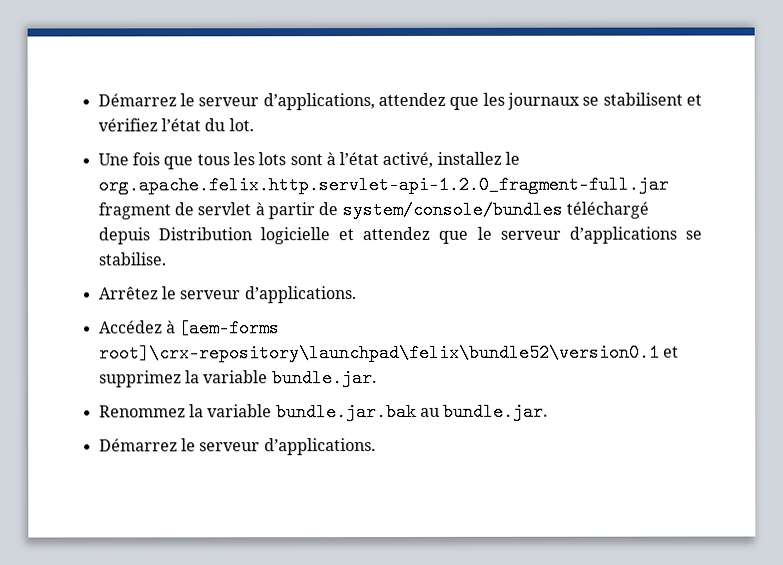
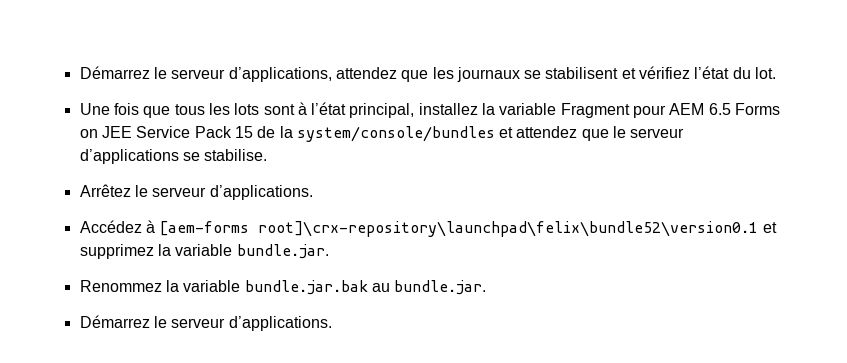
- Une fois que tous les lots sont à l’état activé, installez le org.apache.felix.http.servlet-api-1.2.0_fragment-full.jar fragment de servlet à partir de system/console/bundles téléchargé depuis Distribution logicielle et attendez que le serveur d’applications se stabilise.
+ Une fois que tous les lots sont à l’état principal, installez la variable Fragment pour AEM 6.5 Forms on JEE Service Pack 15 de la system/console/bundles et attendez que le serveur d’applications se stabilise.

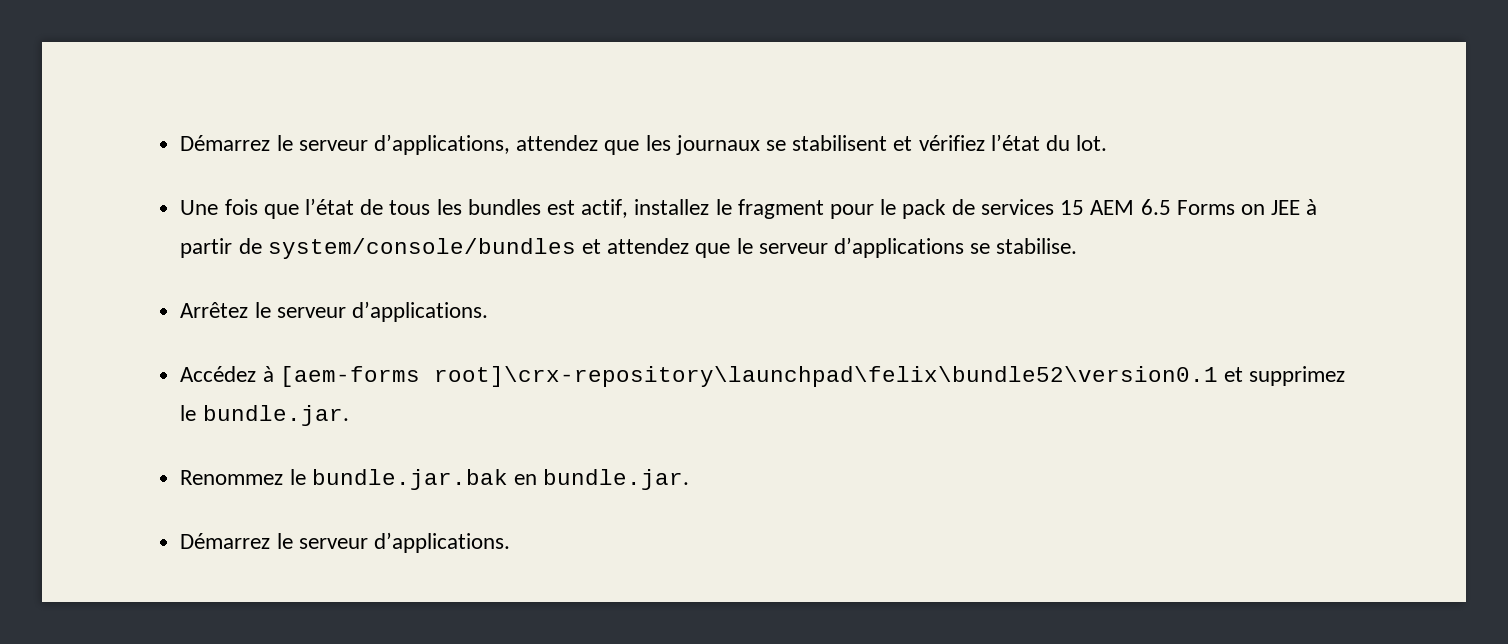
- Une fois que tous les lots sont à l’état principal, installez la variable Fragment pour AEM 6.5 Forms on JEE Service Pack 15 de la system/console/bundles et attendez que le serveur d’applications se stabilise.
+ Une fois que l’état de tous les bundles est actif, installez le fragment pour le pack de services 15 AEM 6.5 Forms on JEE à partir de system/console/bundles et attendez que le serveur d’applications se stabilise.
- Accédez à [aem-forms root]\crx-repository\launchpad\felix\bundle52\version0.1 et supprimez la variable bundle.jar.
+ Accédez à [aem-forms root]\crx-repository\launchpad\felix\bundle52\version0.1 et supprimez le bundle.jar.
- Renommez la variable bundle.jar.bak au bundle.jar.
+ Renommez le bundle.jar.bak en bundle.jar.

